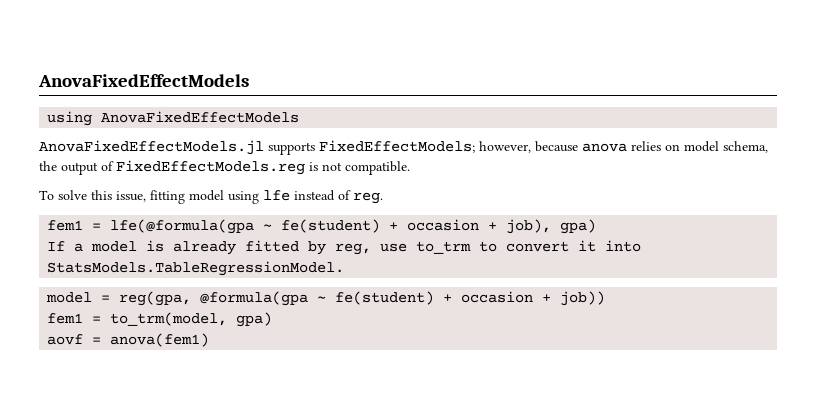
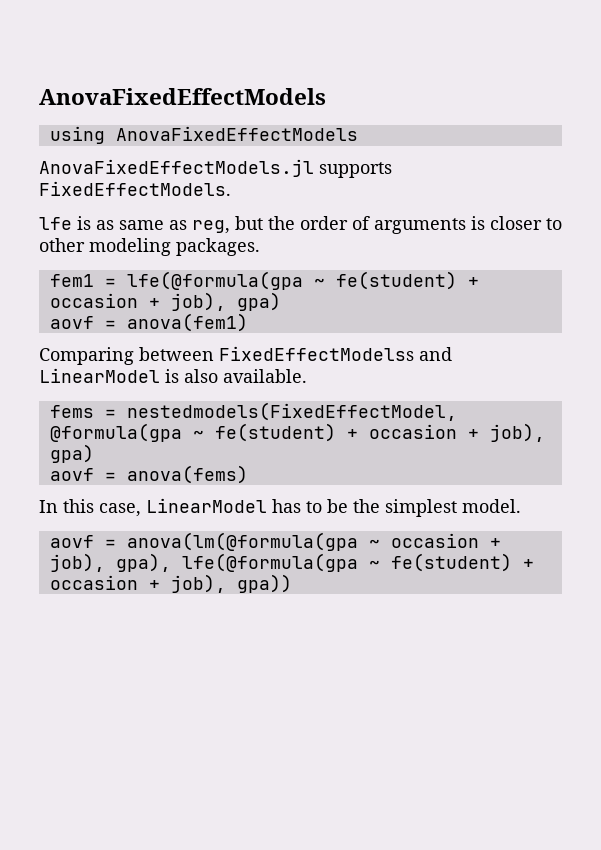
- AnovaFixedEffectModels.jl supports FixedEffectModels; however, because anova relies on model schema, the output of FixedEffectModels.reg is not compatible.
- To solve this issue, fitting model using lfe instead of reg.
+ AnovaFixedEffectModels.jl supports FixedEffectModels.
+ lfe is as same as reg, but the order of arguments is closer to other modeling packages.
- If a model is already fitted by reg, use to_trm to convert it into StatsModels.TableRegressionModel.
- model = reg(gpa, @formula(gpa ~ fe(student) + occasion + job))
- fem1 = to_trm(model, gpa)
  aovf = anova(fem1)
+ Comparing between FixedEffectModelss and LinearModel is also available.
+ fems = nestedmodels(FixedEffectModel, @formula(gpa ~ fe(student) + occasion + job), gpa)
+ aovf = anova(fems)
+ In this case, LinearModel has to be the simplest model.
+ aovf = anova(lm(@formula(gpa ~ occasion + job), gpa), lfe(@formula(gpa ~ fe(student) + occasion + job), gpa))

